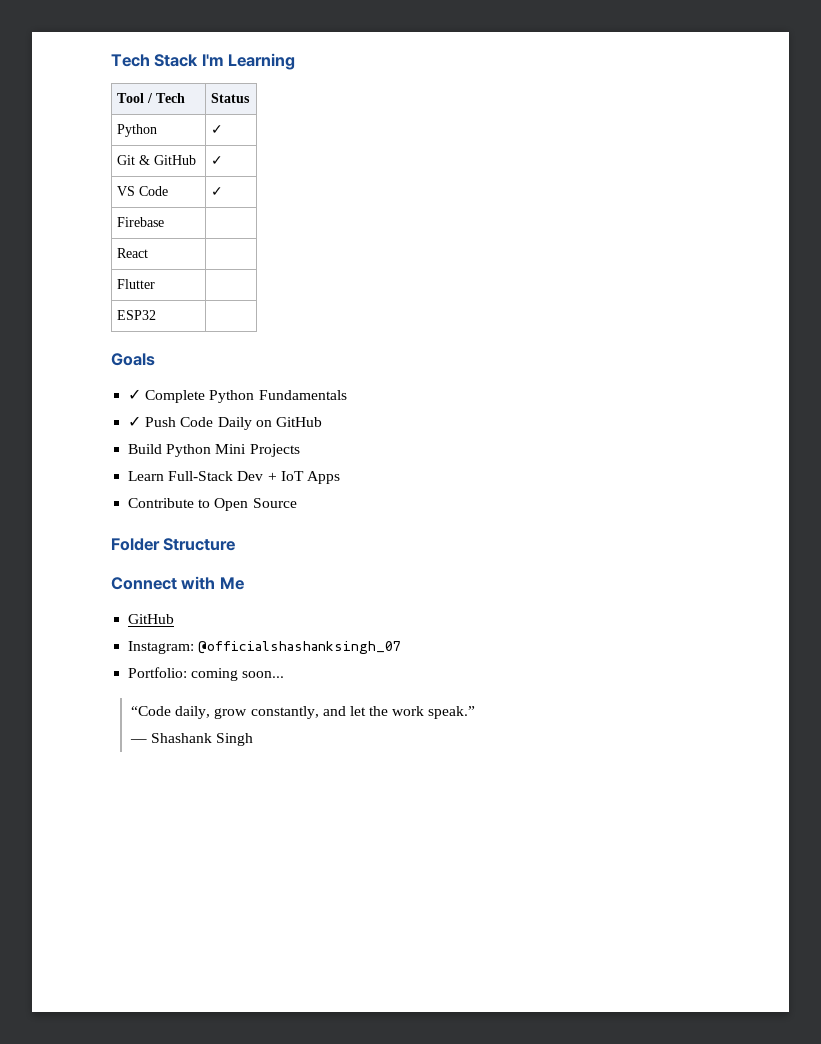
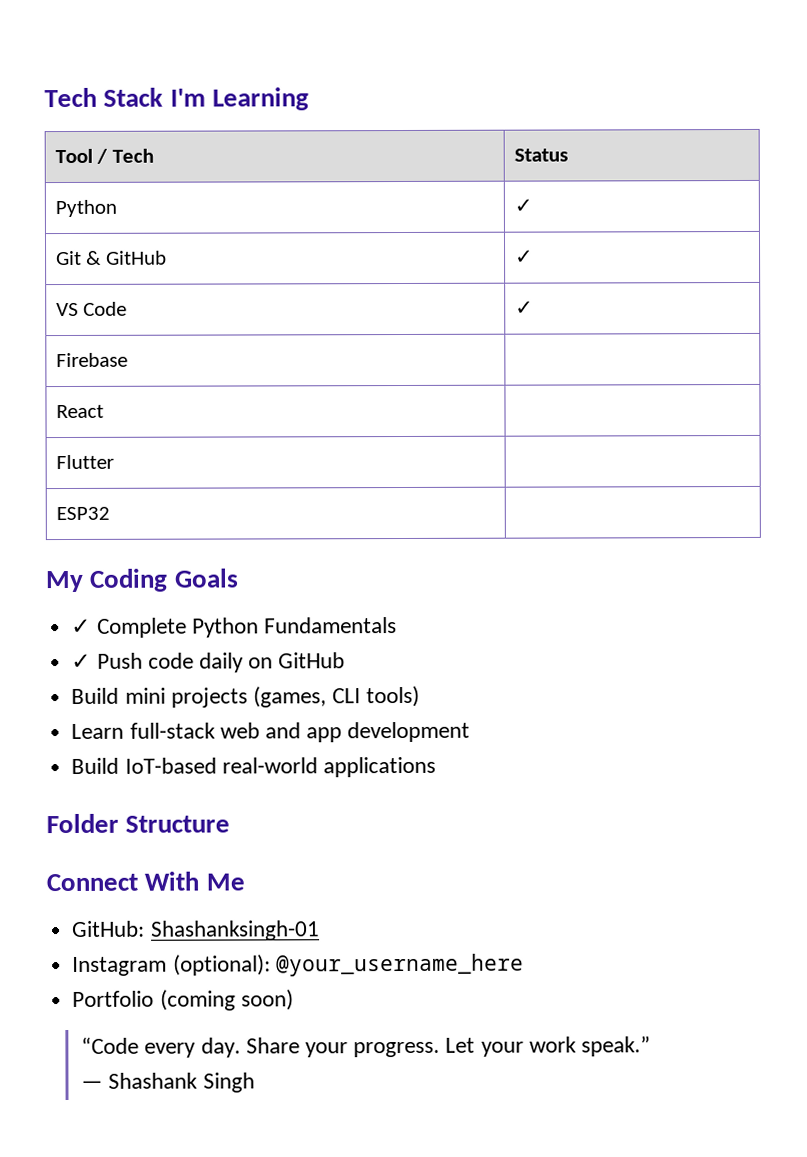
- Goals
+ My Coding Goals
- ✓ Push Code Daily on GitHub
+ ✓ Push code daily on GitHub
- Build Python Mini Projects
- Learn Full-Stack Dev + IoT Apps
- Contribute to Open Source
+ Build mini projects (games, CLI tools)
+ Learn full-stack web and app development
+ Build IoT-based real-world applications
- Connect with Me
- GitHub
- Instagram: @officialshashanksingh_07
- Portfolio: coming soon...
- “Code daily, grow constantly, and let the work speak.”
+ Connect With Me
+ GitHub: Shashanksingh-01
+ Instagram (optional): @your_username_here
+ Portfolio (coming soon)
+ “Code every day. Share your progress. Let your work speak.”

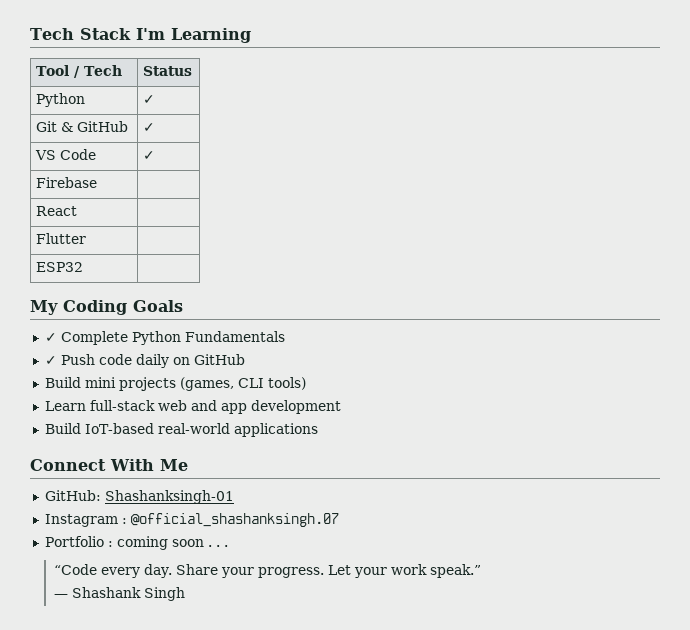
- Folder Structure
- Instagram (optional): @your_username_here
+ Instagram : @official_shashanksingh.07
- Portfolio (coming soon)
+ Portfolio : coming soon . . .

